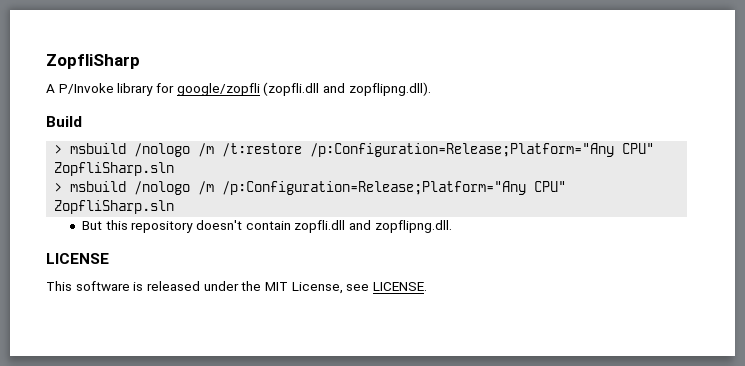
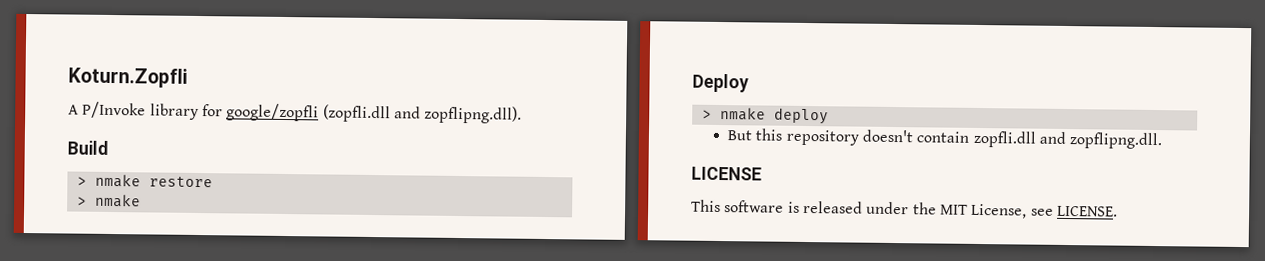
- ZopfliSharp
+ Koturn.Zopfli
- > msbuild /nologo /m /t:restore /p:Configuration=Release;Platform="Any CPU" ZopfliSharp.sln
- > msbuild /nologo /m /p:Configuration=Release;Platform="Any CPU" ZopfliSharp.sln
+ > nmake restore
+ > nmake
+ Deploy
+ > nmake deploy

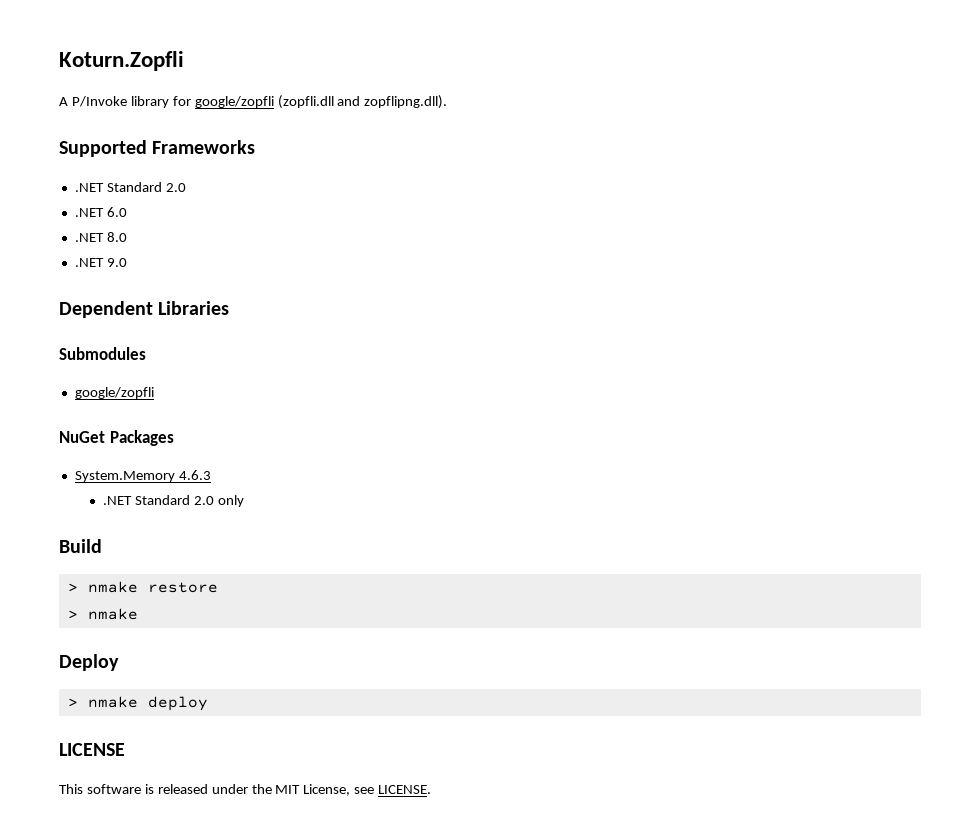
+ Supported Frameworks
+ .NET Standard 2.0
+ .NET 6.0
+ .NET 8.0
+ .NET 9.0
+ Dependent Libraries
+ Submodules
+ google/zopfli
+ NuGet Packages
+ System.Memory 4.6.3
+ .NET Standard 2.0 only
- But this repository doesn't contain zopfli.dll and zopflipng.dll.

